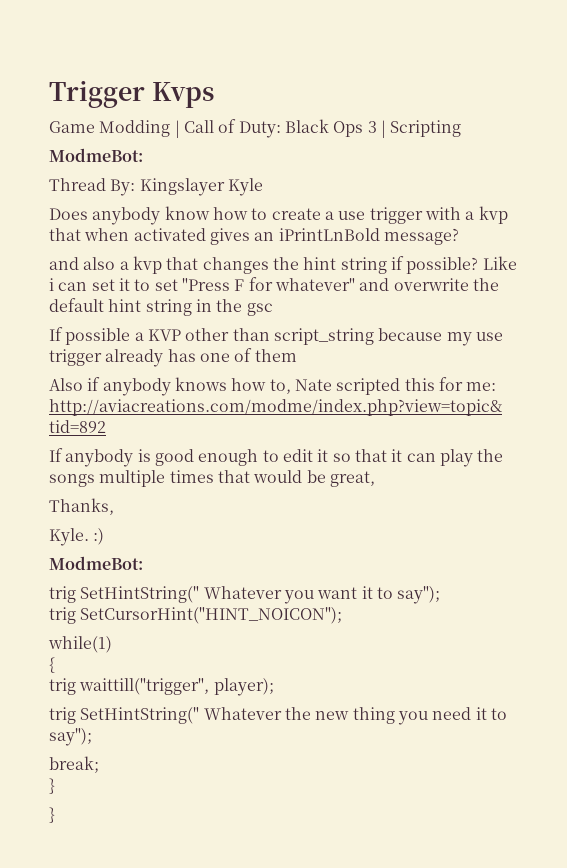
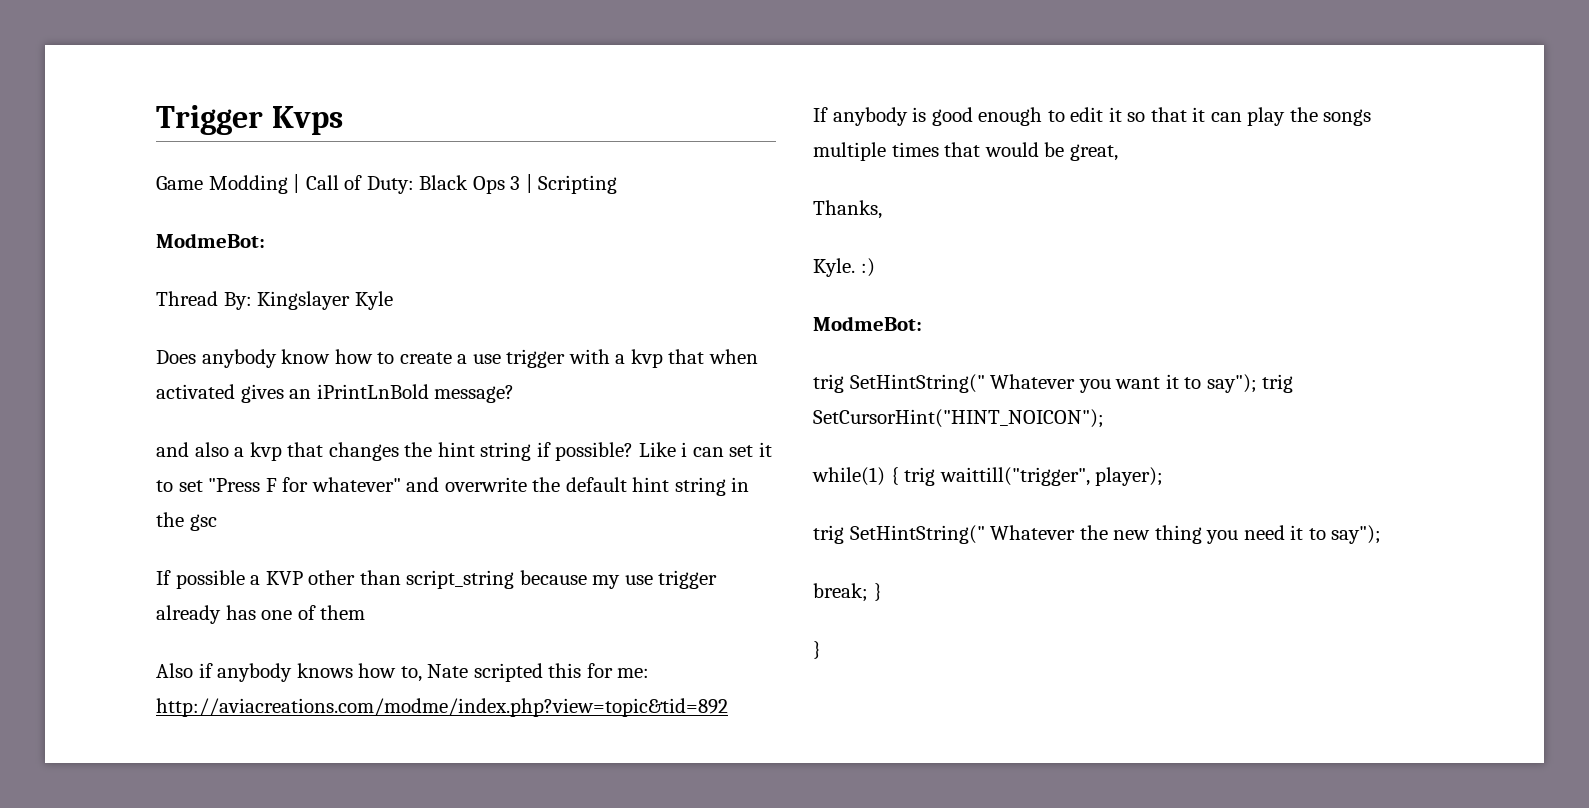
- trig SetHintString(" Whatever you want it to say");
- trig SetCursorHint("HINT_NOICON");
+ trig SetHintString(" Whatever you want it to say"); trig SetCursorHint("HINT_NOICON");
- while(1)
- {
- trig waittill("trigger", player);
+ while(1) { trig waittill("trigger", player);
- break;
- }
+ break; }

